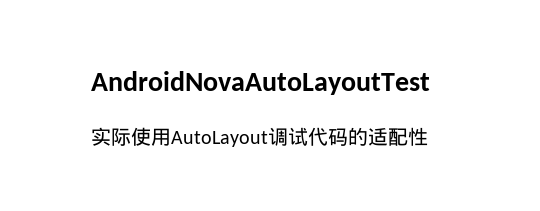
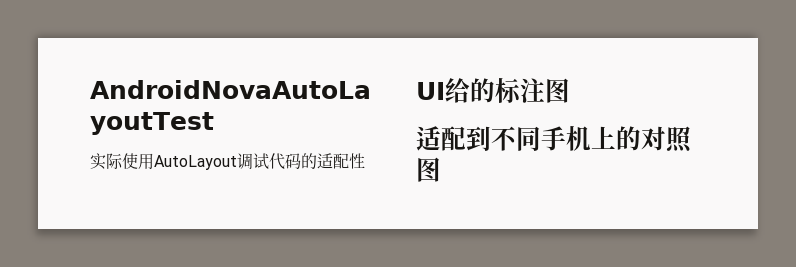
+ UI给的标注图
+ 适配到不同手机上的对照图

